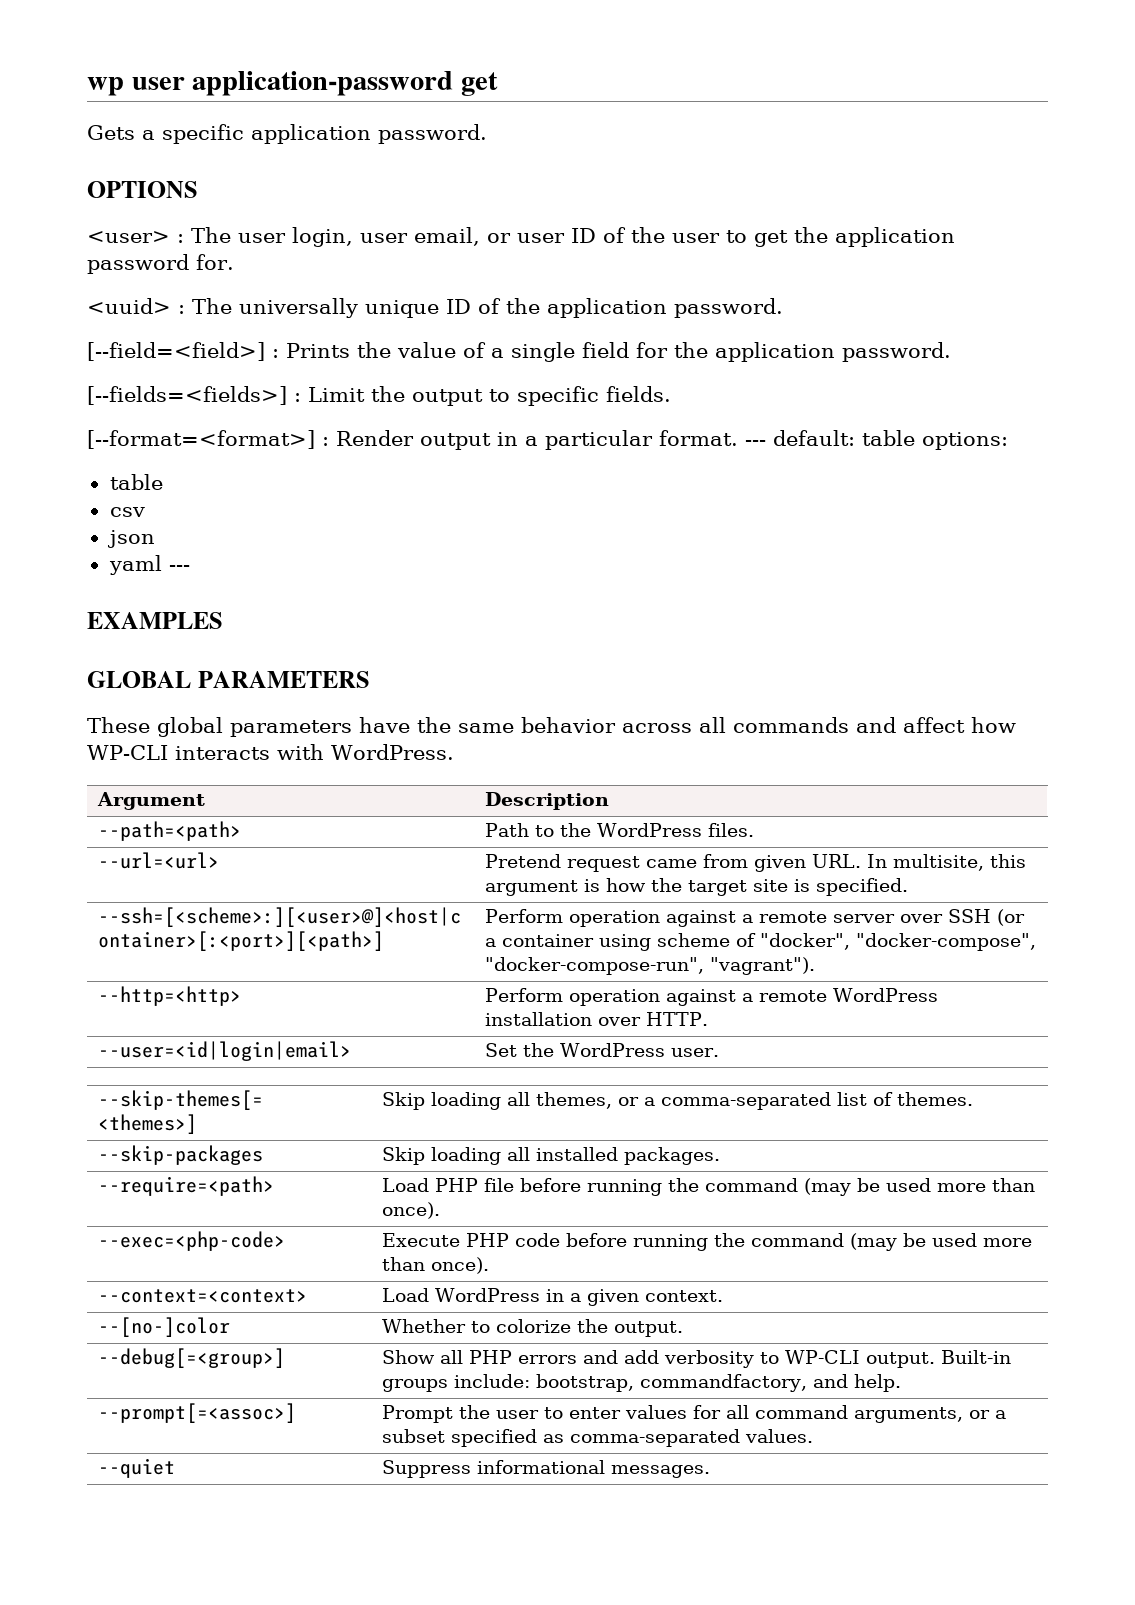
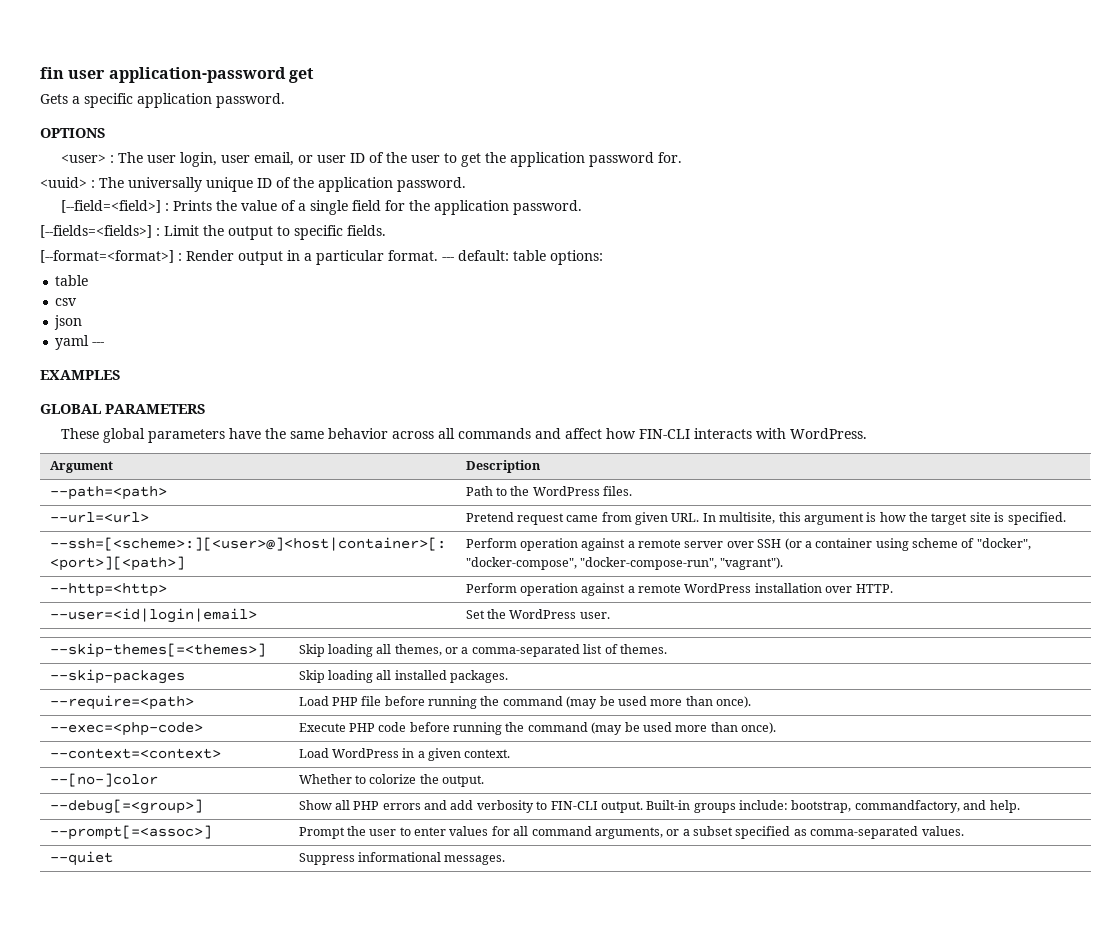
- wp user application-password get
+ fin user application-password get
- These global parameters have the same behavior across all commands and affect how WP-CLI interacts with WordPress.
+ These global parameters have the same behavior across all commands and affect how FIN-CLI interacts with WordPress.
- --debug[=<group>] | Show all PHP errors and add verbosity to WP-CLI output. Built-in groups include: bootstrap, commandfactory, and help.
+ --debug[=<group>] | Show all PHP errors and add verbosity to FIN-CLI output. Built-in groups include: bootstrap, commandfactory, and help.

